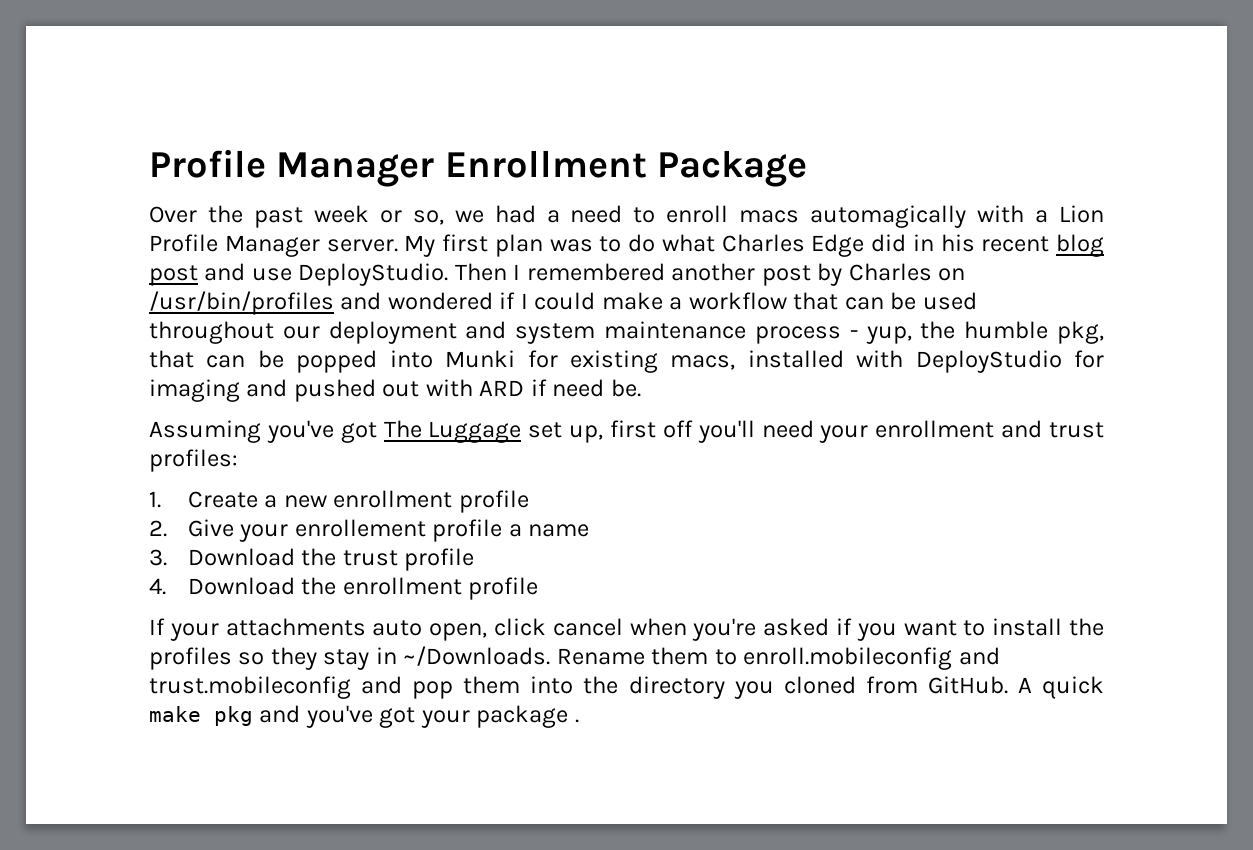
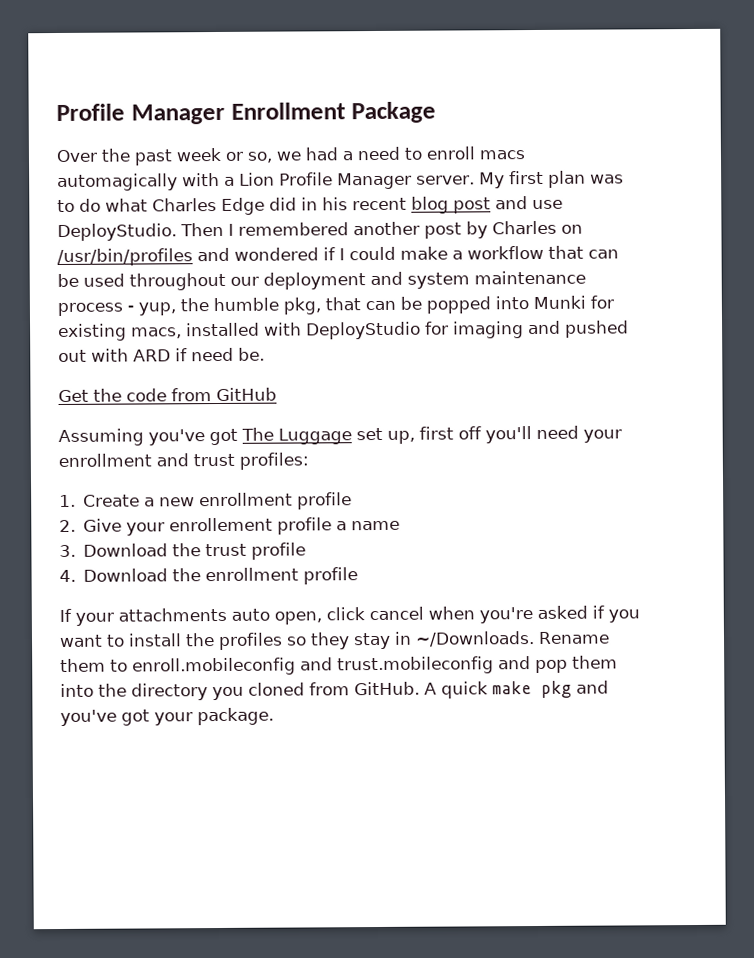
+ Get the code from GitHub
- A quick make pkg and you've got your package .
+ A quick make pkg and you've got your package.

